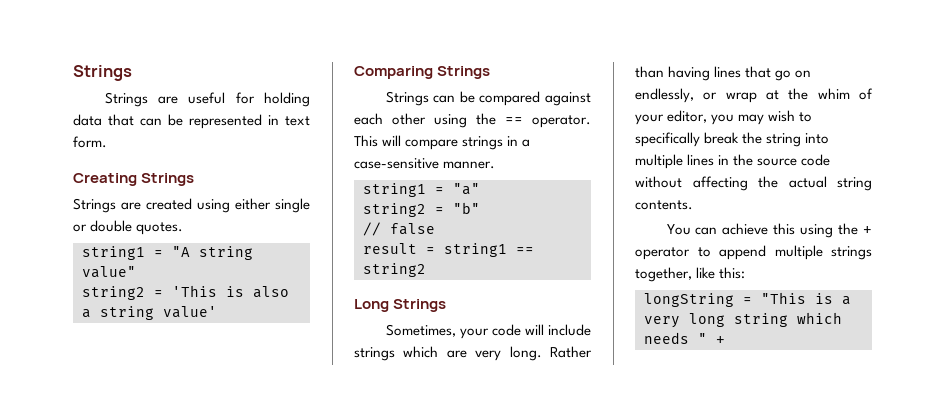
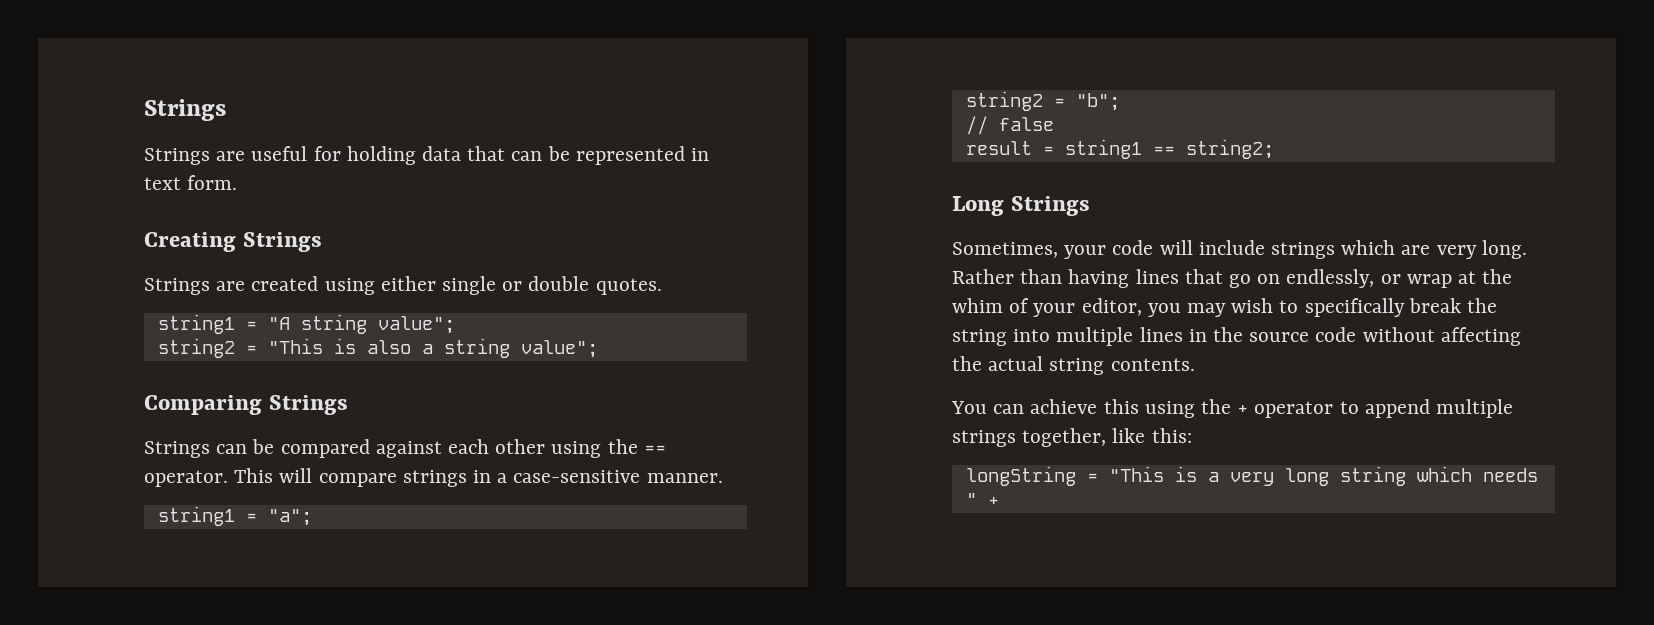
- string1 = "A string value"
- string2 = 'This is also a string value'
+ string1 = "A string value";
+ string2 = "This is also a string value";
- string1 = "a"
- string2 = "b"
+ string1 = "a";
+ string2 = "b";
- result = string1 == string2
+ result = string1 == string2;

